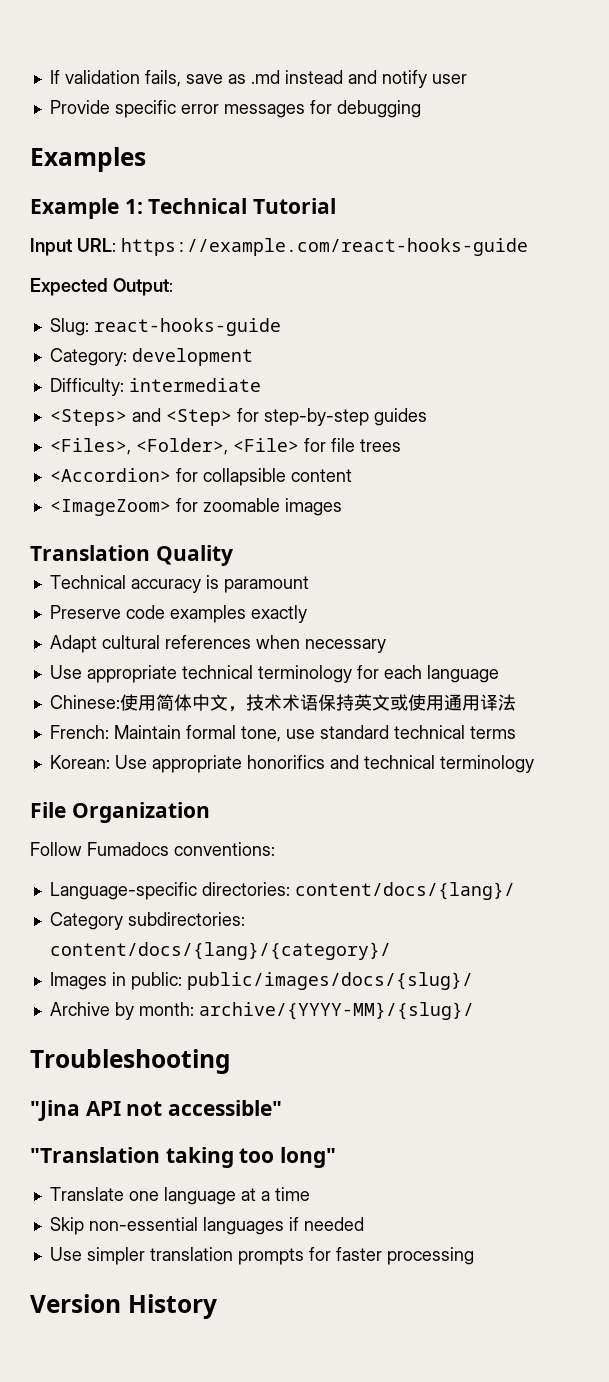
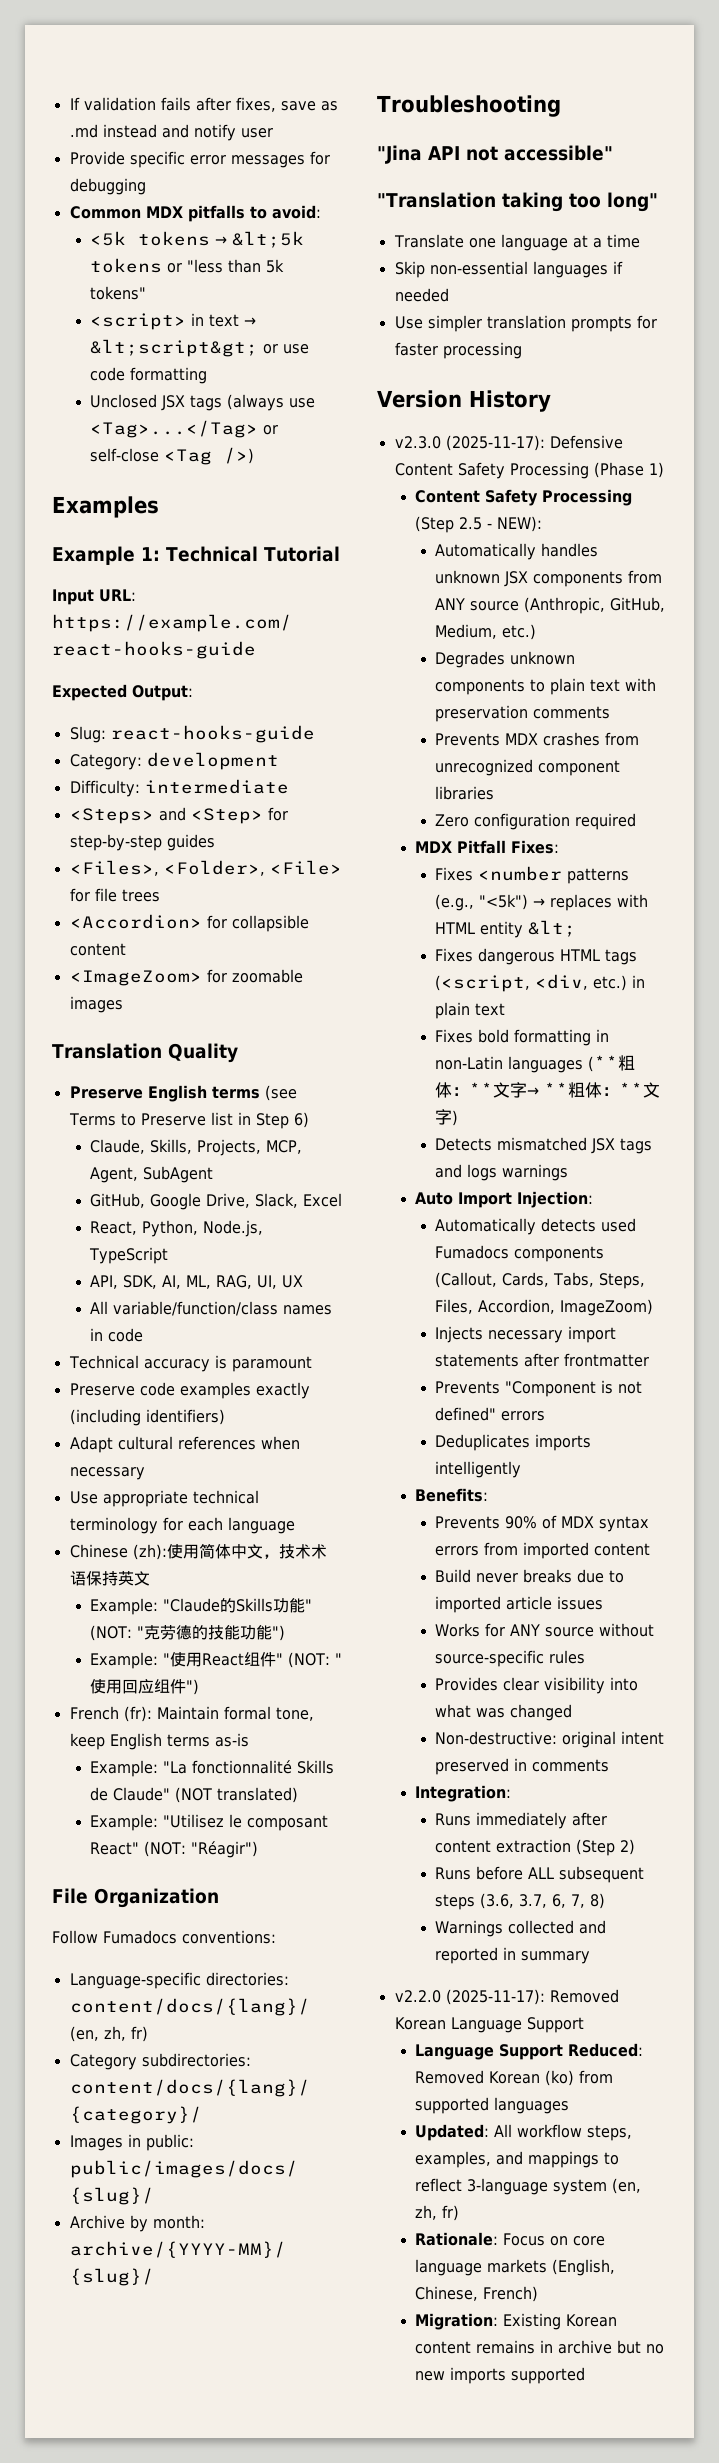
- If validation fails, save as .md instead and notify user
+ If validation fails after fixes, save as .md instead and notify user
+ Common MDX pitfalls to avoid:
+ <5k tokens → &lt;5k tokens or "less than 5k tokens"
+ <script> in text → &lt;script&gt; or use code formatting
+ Unclosed JSX tags (always use <Tag>...</Tag> or self-close <Tag />)
+ Preserve English terms (see Terms to Preserve list in Step 6)
+ Claude, Skills, Projects, MCP, Agent, SubAgent
+ GitHub, Google Drive, Slack, Excel
+ React, Python, Node.js, TypeScript
+ API, SDK, AI, ML, RAG, UI, UX
+ All variable/function/class names in code
- Preserve code examples exactly
+ Preserve code examples exactly (including identifiers)
- Chinese:使用简体中文，技术术语保持英文或使用通用译法
- French: Maintain formal tone, use standard technical terms
- Korean: Use appropriate honorifics and technical terminology
+ Chinese (zh):使用简体中文，技术术语保持英文
+ Example: "Claude的Skills功能" (NOT: "克劳德的技能功能")
+ Example: "使用React组件" (NOT: "使用回应组件")
+ French (fr): Maintain formal tone, keep English terms as-is
+ Example: "La fonctionnalité Skills de Claude" (NOT translated)
+ Example: "Utilisez le composant React" (NOT: "Réagir")
- Language-specific directories: content/docs/{lang}/
+ Language-specific directories: content/docs/{lang}/ (en, zh, fr)
+ v2.3.0 (2025-11-17): Defensive Content Safety Processing (Phase 1)
+ Content Safety Processing (Step 2.5 - NEW):
+ Automatically handles unknown JSX components from ANY source (Anthropic, GitHub, Medium, etc.)
+ Degrades unknown components to plain text with preservation comments
+ Prevents MDX crashes from unrecognized component libraries
+ Zero configuration required
+ MDX Pitfall Fixes:
+ Fixes <number patterns (e.g., "<5k") → replaces with HTML entity &lt;
+ Fixes dangerous HTML tags (<script, <div, etc.) in plain text
+ Fixes bold formatting in non-Latin languages (**粗体：**文字→ **粗体：**文字)
+ Detects mismatched JSX tags and logs warnings
+ Auto Import Injection:
+ Automatically detects used Fumadocs components (Callout, Cards, Tabs, Steps, Files, Accordion, ImageZoom)
+ Injects necessary import statements after frontmatter
+ Prevents "Component is not defined" errors
+ Deduplicates imports intelligently
+ Benefits:
+ Prevents 90% of MDX syntax errors from imported content
+ Build never breaks due to imported article issues
+ Works for ANY source without source-specific rules
+ Provides clear visibility into what was changed
+ Non-destructive: original intent preserved in comments
+ Integration:
+ Runs immediately after content extraction (Step 2)
+ Runs before ALL subsequent steps (3.6, 3.7, 6, 7, 8)
+ Warnings collected and reported in summary
+ v2.2.0 (2025-11-17): Removed Korean Language Support
+ Language Support Reduced: Removed Korean (ko) from supported languages
+ Updated: All workflow steps, examples, and mappings to reflect 3-language system (en, zh, fr)
+ Rationale: Focus on core language markets (English, Chinese, French)
+ Migration: Existing Korean content remains in archive but no new imports supported

